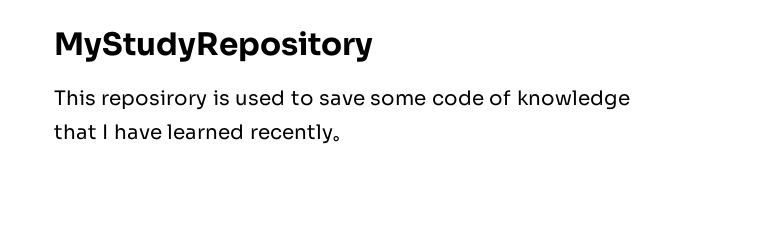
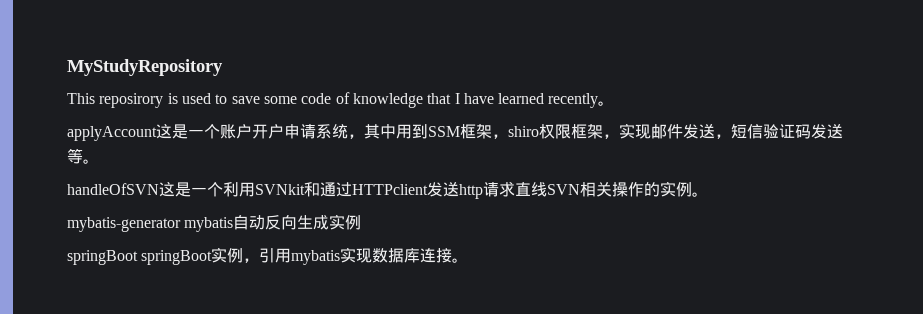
+ applyAccount这是一个账户开户申请系统，其中用到SSM框架，shiro权限框架，实现邮件发送，短信验证码发送等。
+ handleOfSVN这是一个利用SVNkit和通过HTTPclient发送http请求直线SVN相关操作的实例。
+ mybatis-generator mybatis自动反向生成实例
+ springBoot springBoot实例，引用mybatis实现数据库连接。

